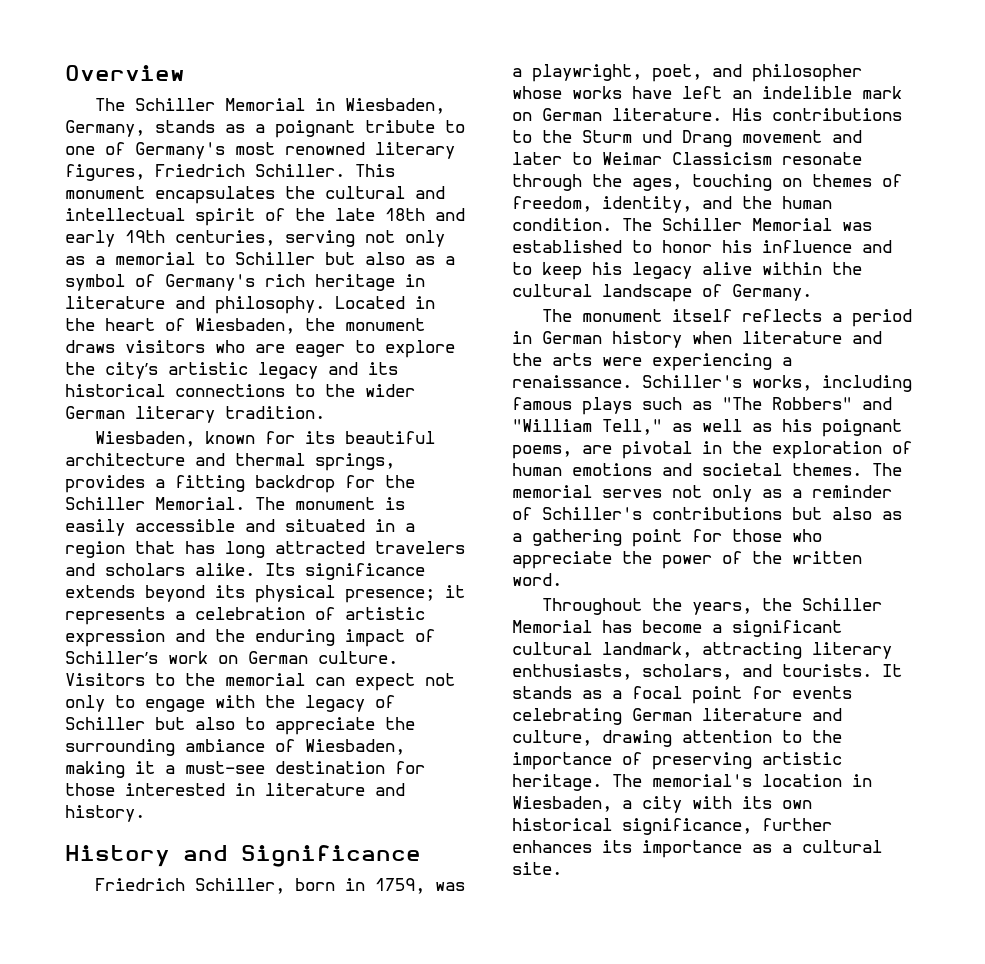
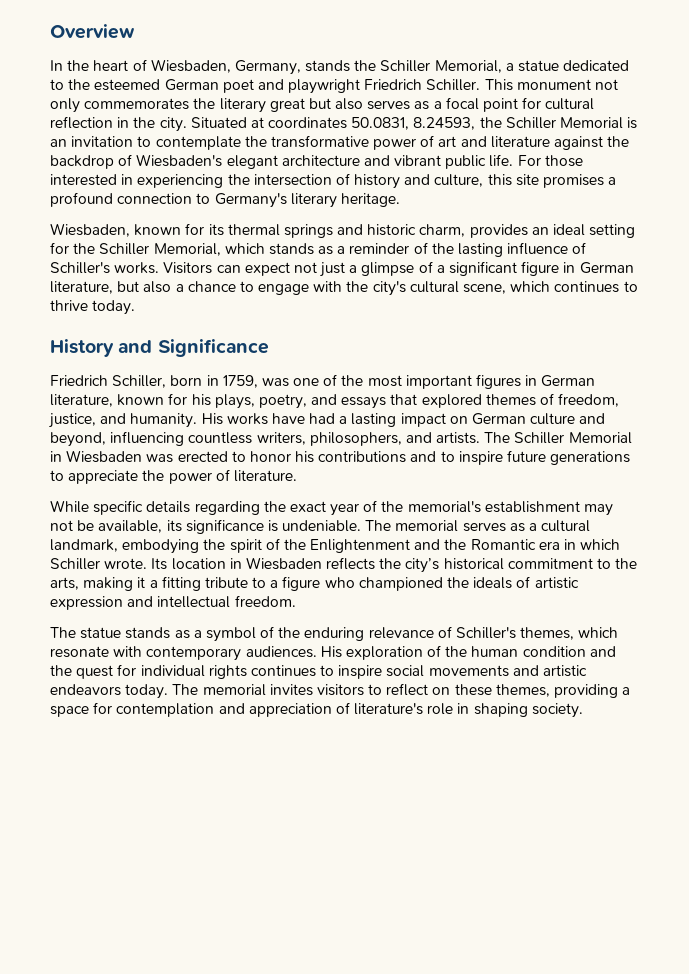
- The Schiller Memorial in Wiesbaden, Germany, stands as a poignant tribute to one of Germany's most renowned literary figures, Friedrich Schiller. This monument encapsulates the cultural and intellectual spirit of the late 18th and early 19th centuries, serving not only as a memorial to Schiller but also as a symbol of Germany's rich heritage in literature and philosophy. Located in the heart of Wiesbaden, the monument draws visitors who are eager to explore the city’s artistic legacy and its historical connections to the wider German literary tradition.
- Wiesbaden, known for its beautiful architecture and thermal springs, provides a fitting backdrop for the Schiller Memorial. The monument is easily accessible and situated in a region that has long attracted travelers and scholars alike. Its significance extends beyond its physical presence; it represents a celebration of artistic expression and the enduring impact of Schiller’s work on German culture. Visitors to the memorial can expect not only to engage with the legacy of Schiller but also to appreciate the surrounding ambiance of Wiesbaden, making it a must-see destination for those interested in literature and history.
+ In the heart of Wiesbaden, Germany, stands the Schiller Memorial, a statue dedicated to the esteemed German poet and playwright Friedrich Schiller. This monument not only commemorates the literary great but also serves as a focal point for cultural reflection in the city. Situated at coordinates 50.0831, 8.24593, the Schiller Memorial is an invitation to contemplate the transformative power of art and literature against the backdrop of Wiesbaden's elegant architecture and vibrant public life. For those interested in experiencing the intersection of history and culture, this site promises a profound connection to Germany's literary heritage.
+ Wiesbaden, known for its thermal springs and historic charm, provides an ideal setting for the Schiller Memorial, which stands as a reminder of the lasting influence of Schiller's works. Visitors can expect not just a glimpse of a significant figure in German literature, but also a chance to engage with the city's cultural scene, which continues to thrive today.
- Friedrich Schiller, born in 1759, was a playwright, poet, and philosopher whose works have left an indelible mark on German literature. His contributions to the Sturm und Drang movement and later to Weimar Classicism resonate through the ages, touching on themes of freedom, identity, and the human condition. The Schiller Memorial was established to honor his influence and to keep his legacy alive within the cultural landscape of Germany.
- The monument itself reflects a period in German history when literature and the arts were experiencing a renaissance. Schiller's works, including famous plays such as "The Robbers" and "William Tell," as well as his poignant poems, are pivotal in the exploration of human emotions and societal themes. The memorial serves not only as a reminder of Schiller's contributions but also as a gathering point for those who appreciate the power of the written word.
- Throughout the years, the Schiller Memorial has become a significant cultural landmark, attracting literary enthusiasts, scholars, and tourists. It stands as a focal point for events celebrating German literature and culture, drawing attention to the importance of preserving artistic heritage. The memorial's location in Wiesbaden, a city with its own historical significance, further enhances its importance as a cultural site.
+ Friedrich Schiller, born in 1759, was one of the most important figures in German literature, known for his plays, poetry, and essays that explored themes of freedom, justice, and humanity. His works have had a lasting impact on German culture and beyond, influencing countless writers, philosophers, and artists. The Schiller Memorial in Wiesbaden was erected to honor his contributions and to inspire future generations to appreciate the power of literature.
+ While specific details regarding the exact year of the memorial's establishment may not be available, its significance is undeniable. The memorial serves as a cultural landmark, embodying the spirit of the Enlightenment and the Romantic era in which Schiller wrote. Its location in Wiesbaden reflects the city’s historical commitment to the arts, making it a fitting tribute to a figure who championed the ideals of artistic expression and intellectual freedom.
+ The statue stands as a symbol of the enduring relevance of Schiller's themes, which resonate with contemporary audiences. His exploration of the human condition and the quest for individual rights continues to inspire social movements and artistic endeavors today. The memorial invites visitors to reflect on these themes, providing a space for contemplation and appreciation of literature's role in shaping society.

